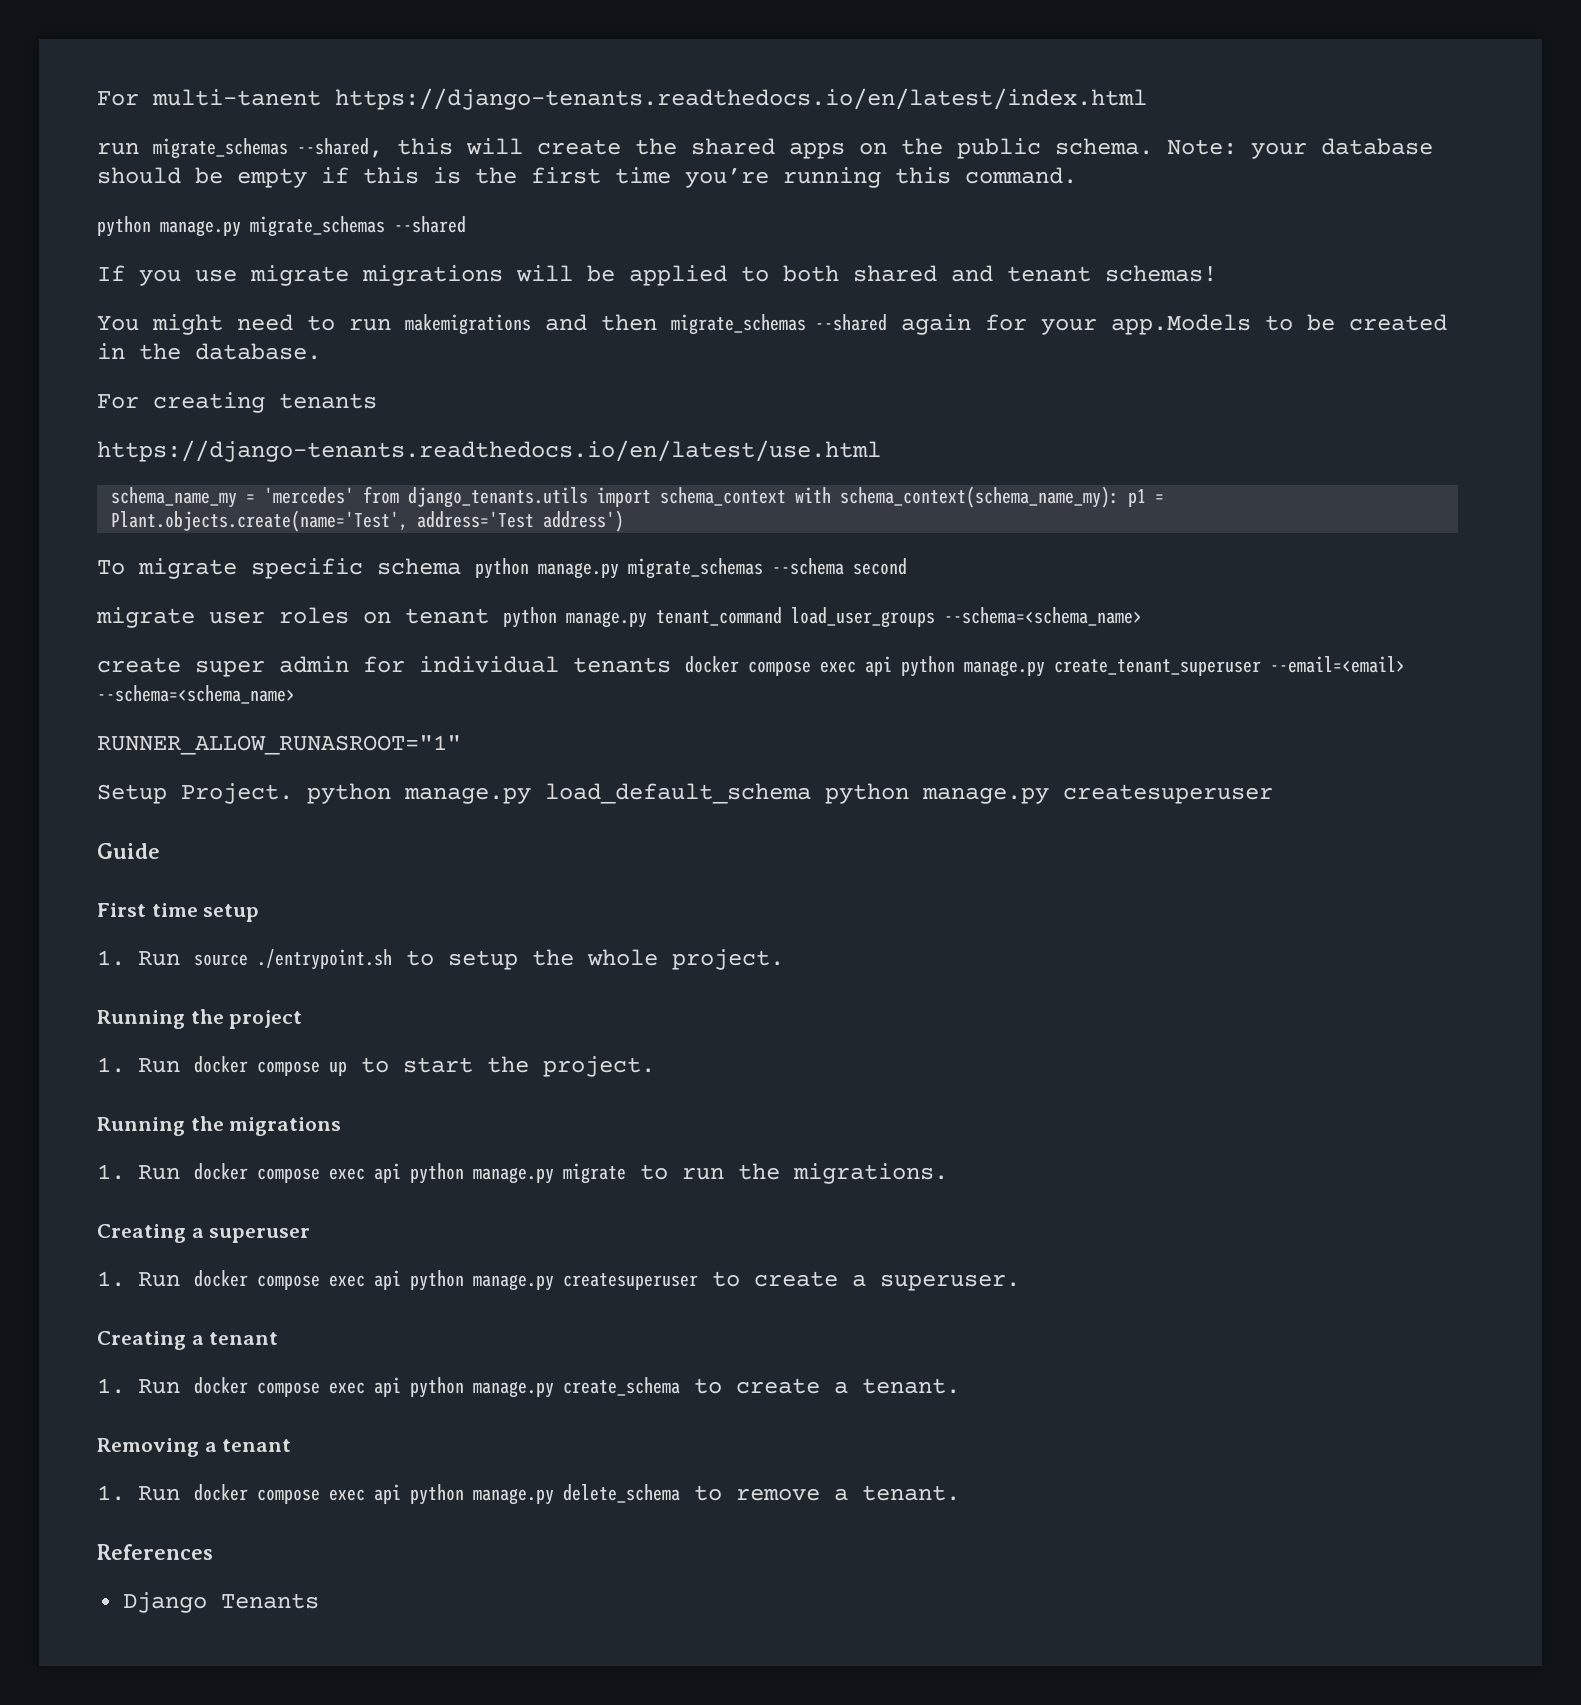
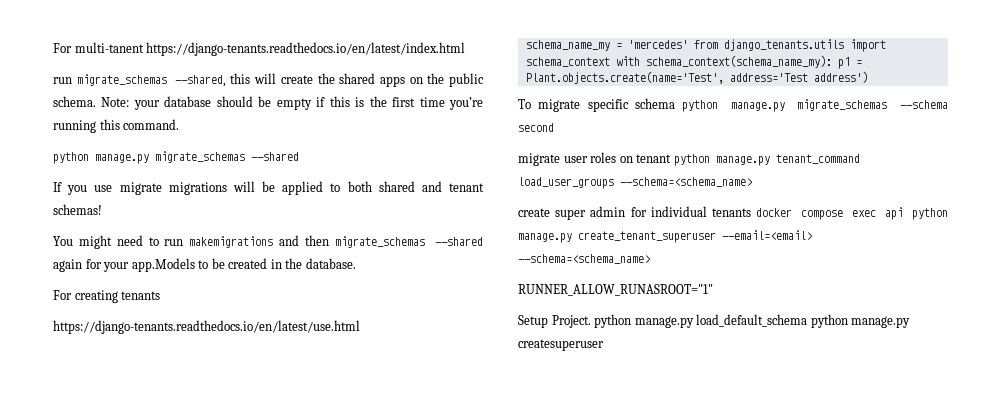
- Guide
- First time setup
- 1. Run source ./entrypoint.sh to setup the whole project.
- Running the project
- 1. Run docker compose up to start the project.
- Running the migrations
- 1. Run docker compose exec api python manage.py migrate to run the migrations.
- Creating a superuser
- 1. Run docker compose exec api python manage.py createsuperuser to create a superuser.
- Creating a tenant
- 1. Run docker compose exec api python manage.py create_schema to create a tenant.
- Removing a tenant
- 1. Run docker compose exec api python manage.py delete_schema to remove a tenant.
- References
- Django Tenants

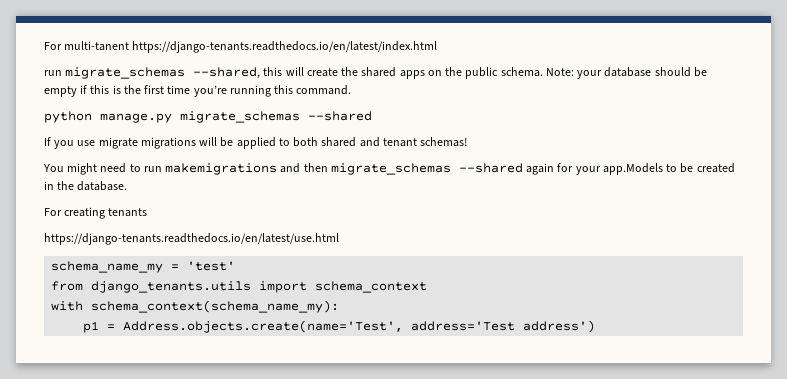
- schema_name_my = 'mercedes' from django_tenants.utils import schema_context with schema_context(schema_name_my): p1 = Plant.objects.create(name='Test', address='Test address')
+ schema_name_my = 'test'
+ from django_tenants.utils import schema_context
+ with schema_context(schema_name_my):
+ p1 = Address.objects.create(name='Test', address='Test address')
- To migrate specific schema python manage.py migrate_schemas --schema second
- migrate user roles on tenant python manage.py tenant_command load_user_groups --schema=<schema_name>
- create super admin for individual tenants docker compose exec api python manage.py create_tenant_superuser --email=<email> --schema=<schema_name>
- RUNNER_ALLOW_RUNASROOT="1"
- Setup Project. python manage.py load_default_schema python manage.py createsuperuser

